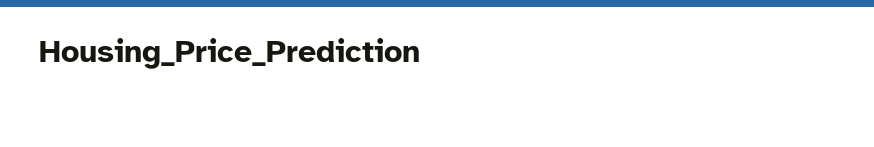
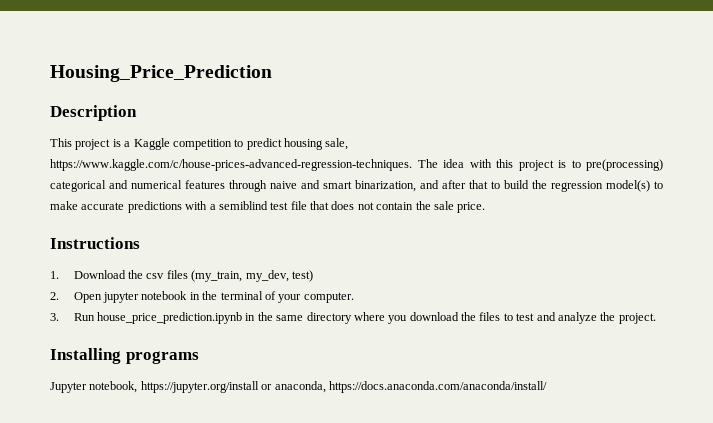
+ Description
+ This project is a Kaggle competition to predict housing sale, https://www.kaggle.com/c/house-prices-advanced-regression-techniques. The idea with this project is to pre(processing) categorical and numerical features through naive and smart binarization, and after that to build the regression model(s) to make accurate predictions with a semiblind test file that does not contain the sale price.
+ Instructions
+ 1. Download the csv files (my_train, my_dev, test)
+ 2. Open jupyter notebook in the terminal of your computer.
+ 3. Run house_price_prediction.ipynb in the same directory where you download the files to test and analyze the project.
+ Installing programs
+ Jupyter notebook, https://jupyter.org/install or anaconda, https://docs.anaconda.com/anaconda/install/

